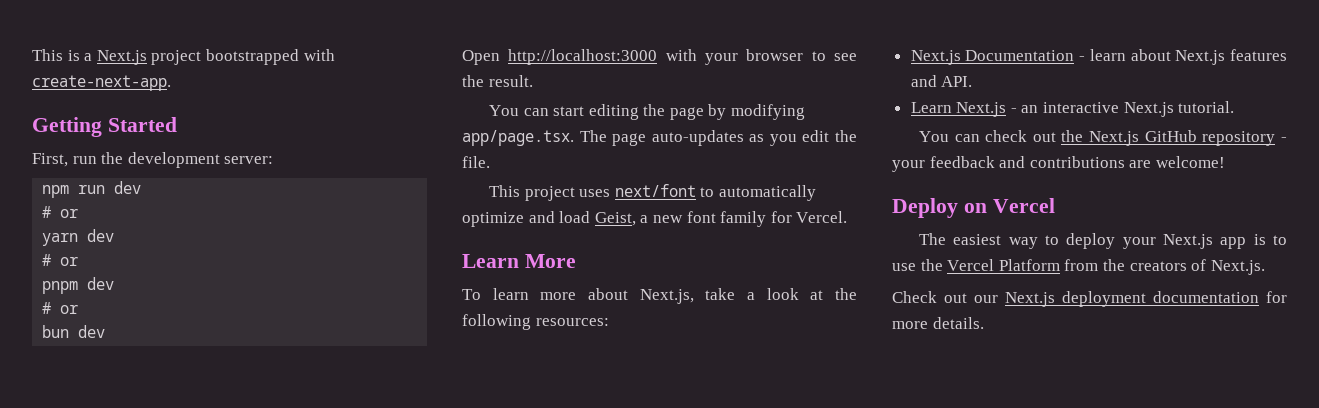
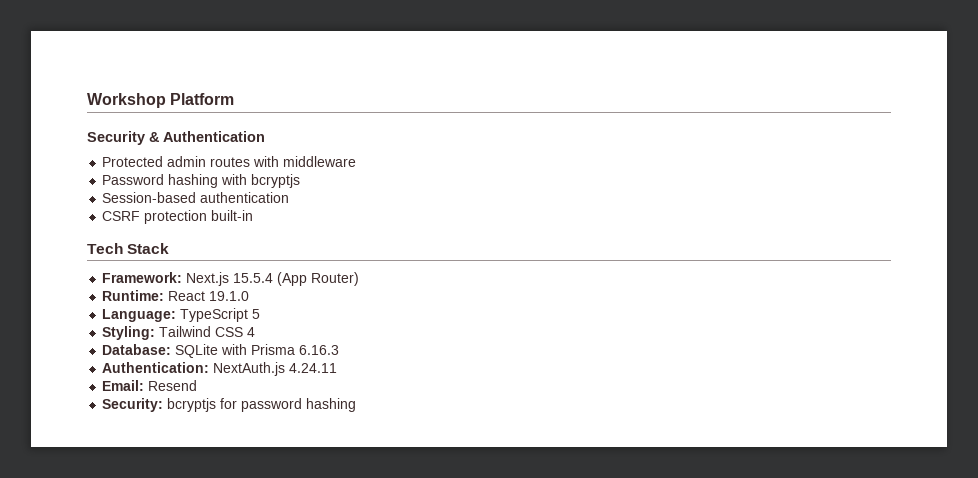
- This is a Next.js project bootstrapped with create-next-app.
- Getting Started
- First, run the development server:
- npm run dev
- # or
- yarn dev
- # or
- pnpm dev
- # or
- bun dev
- Open http://localhost:3000 with your browser to see the result.
- You can start editing the page by modifying app/page.tsx. The page auto-updates as you edit the file.
- This project uses next/font to automatically optimize and load Geist, a new font family for Vercel.
- Learn More
- To learn more about Next.js, take a look at the following resources:
- Next.js Documentation - learn about Next.js features and API.
- Learn Next.js - an interactive Next.js tutorial.
- You can check out the Next.js GitHub repository - your feedback and contributions are welcome!
- Deploy on Vercel
- The easiest way to deploy your Next.js app is to use the Vercel Platform from the creators of Next.js.
- Check out our Next.js deployment documentation for more details.
+ Workshop Platform
+ Security & Authentication
+ Protected admin routes with middleware
+ Password hashing with bcryptjs
+ Session-based authentication
+ CSRF protection built-in
+ Tech Stack
+ Framework: Next.js 15.5.4 (App Router)
+ Runtime: React 19.1.0
+ Language: TypeScript 5
+ Styling: Tailwind CSS 4
+ Database: SQLite with Prisma 6.16.3
+ Authentication: NextAuth.js 4.24.11
+ Email: Resend
+ Security: bcryptjs for password hashing

